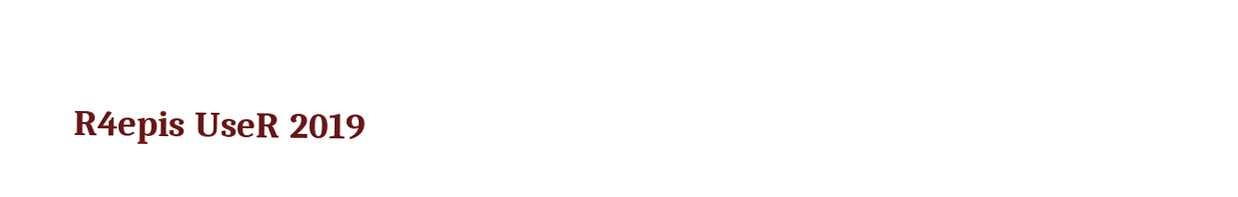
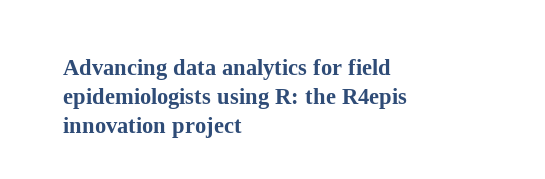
- R4epis UseR 2019
+ Advancing data analytics for field epidemiologists using R: the R4epis innovation project

